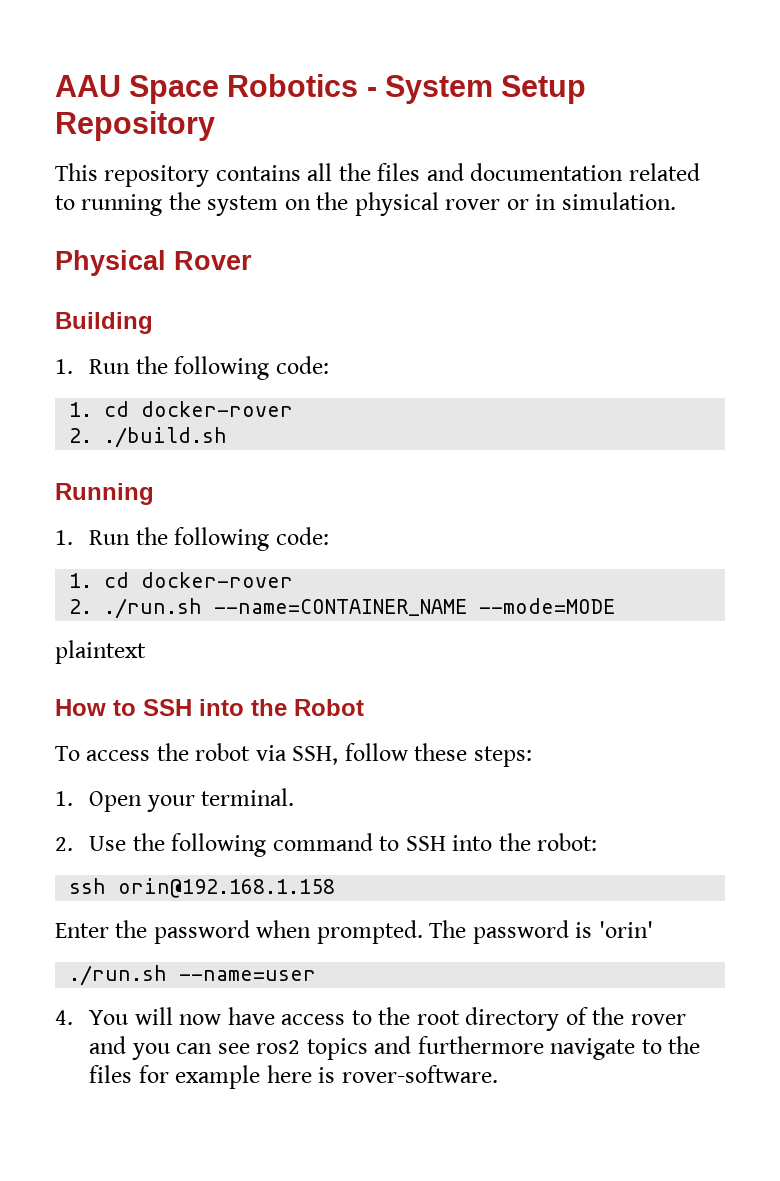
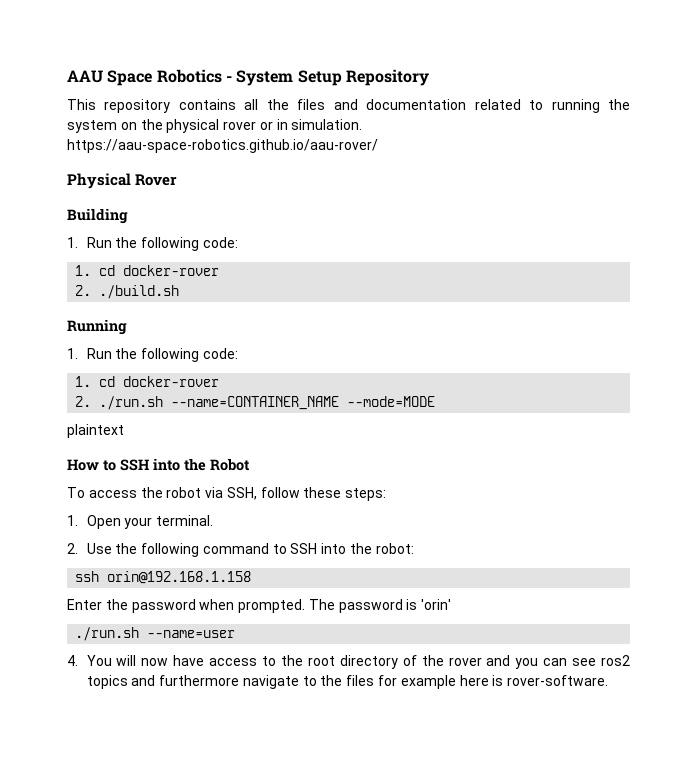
- This repository contains all the files and documentation related to running the system on the physical rover or in simulation.
+ This repository contains all the files and documentation related to running the system on the physical rover or in simulation. https://aau-space-robotics.github.io/aau-rover/

